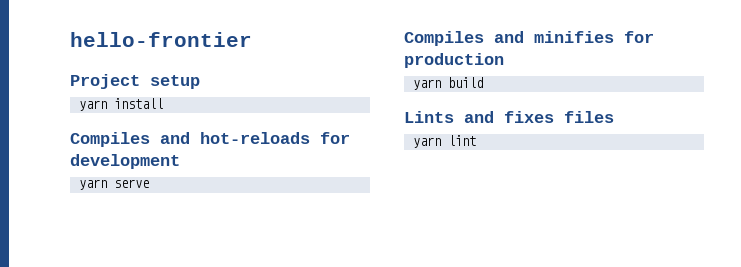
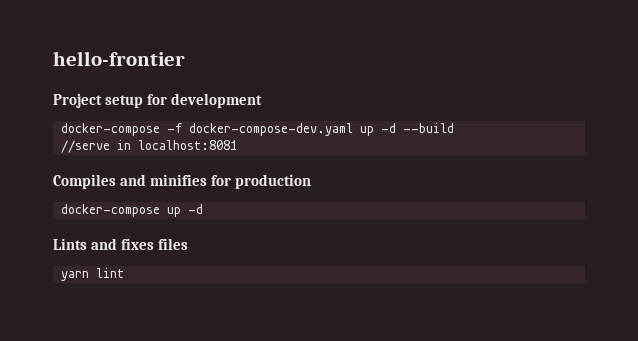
- Project setup
- yarn install
- Compiles and hot-reloads for development
- yarn serve
+ Project setup for development
+ docker-compose -f docker-compose-dev.yaml up -d --build
+ //serve in localhost:8081
- yarn build
+ docker-compose up -d

